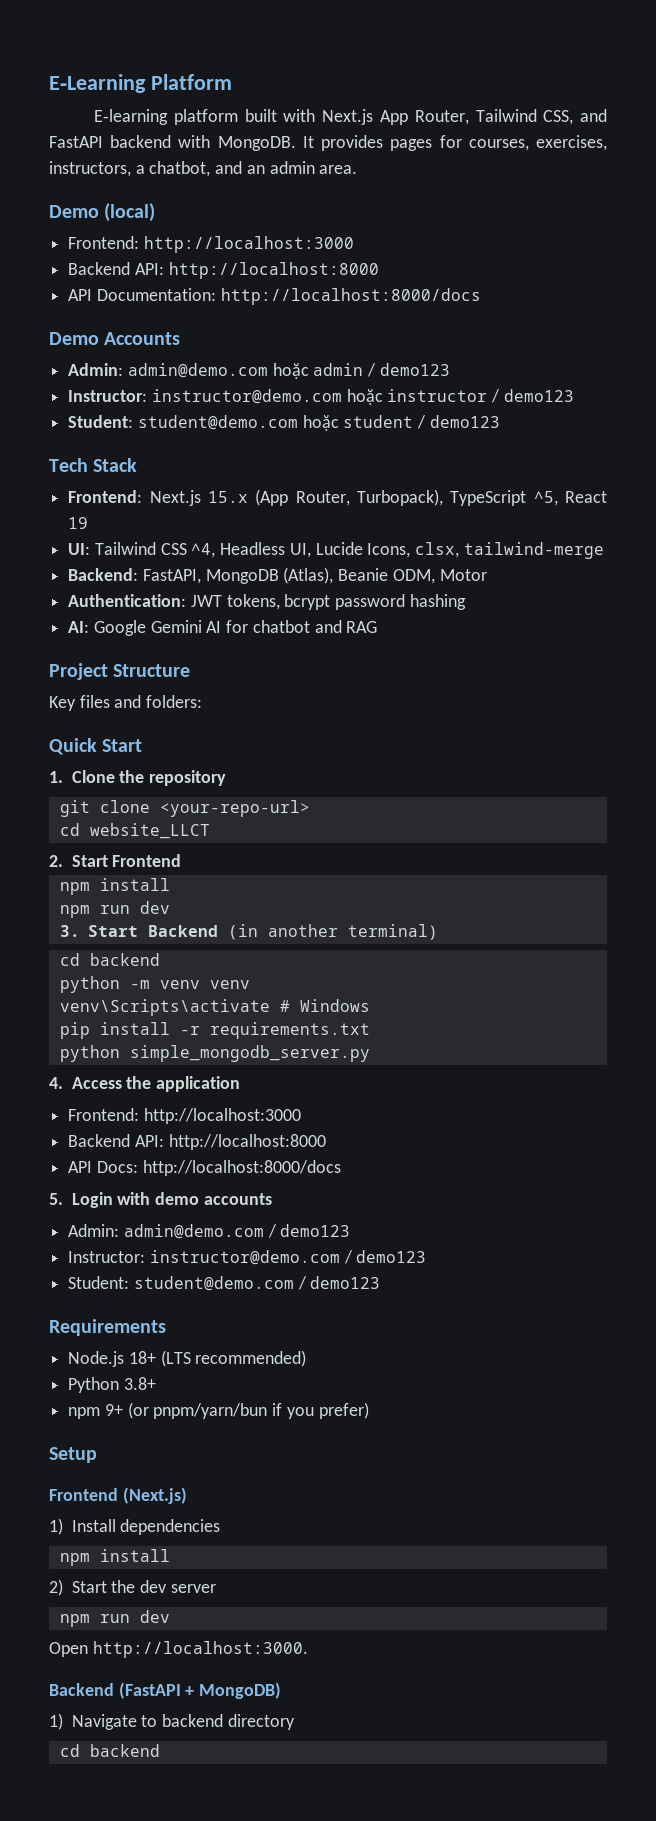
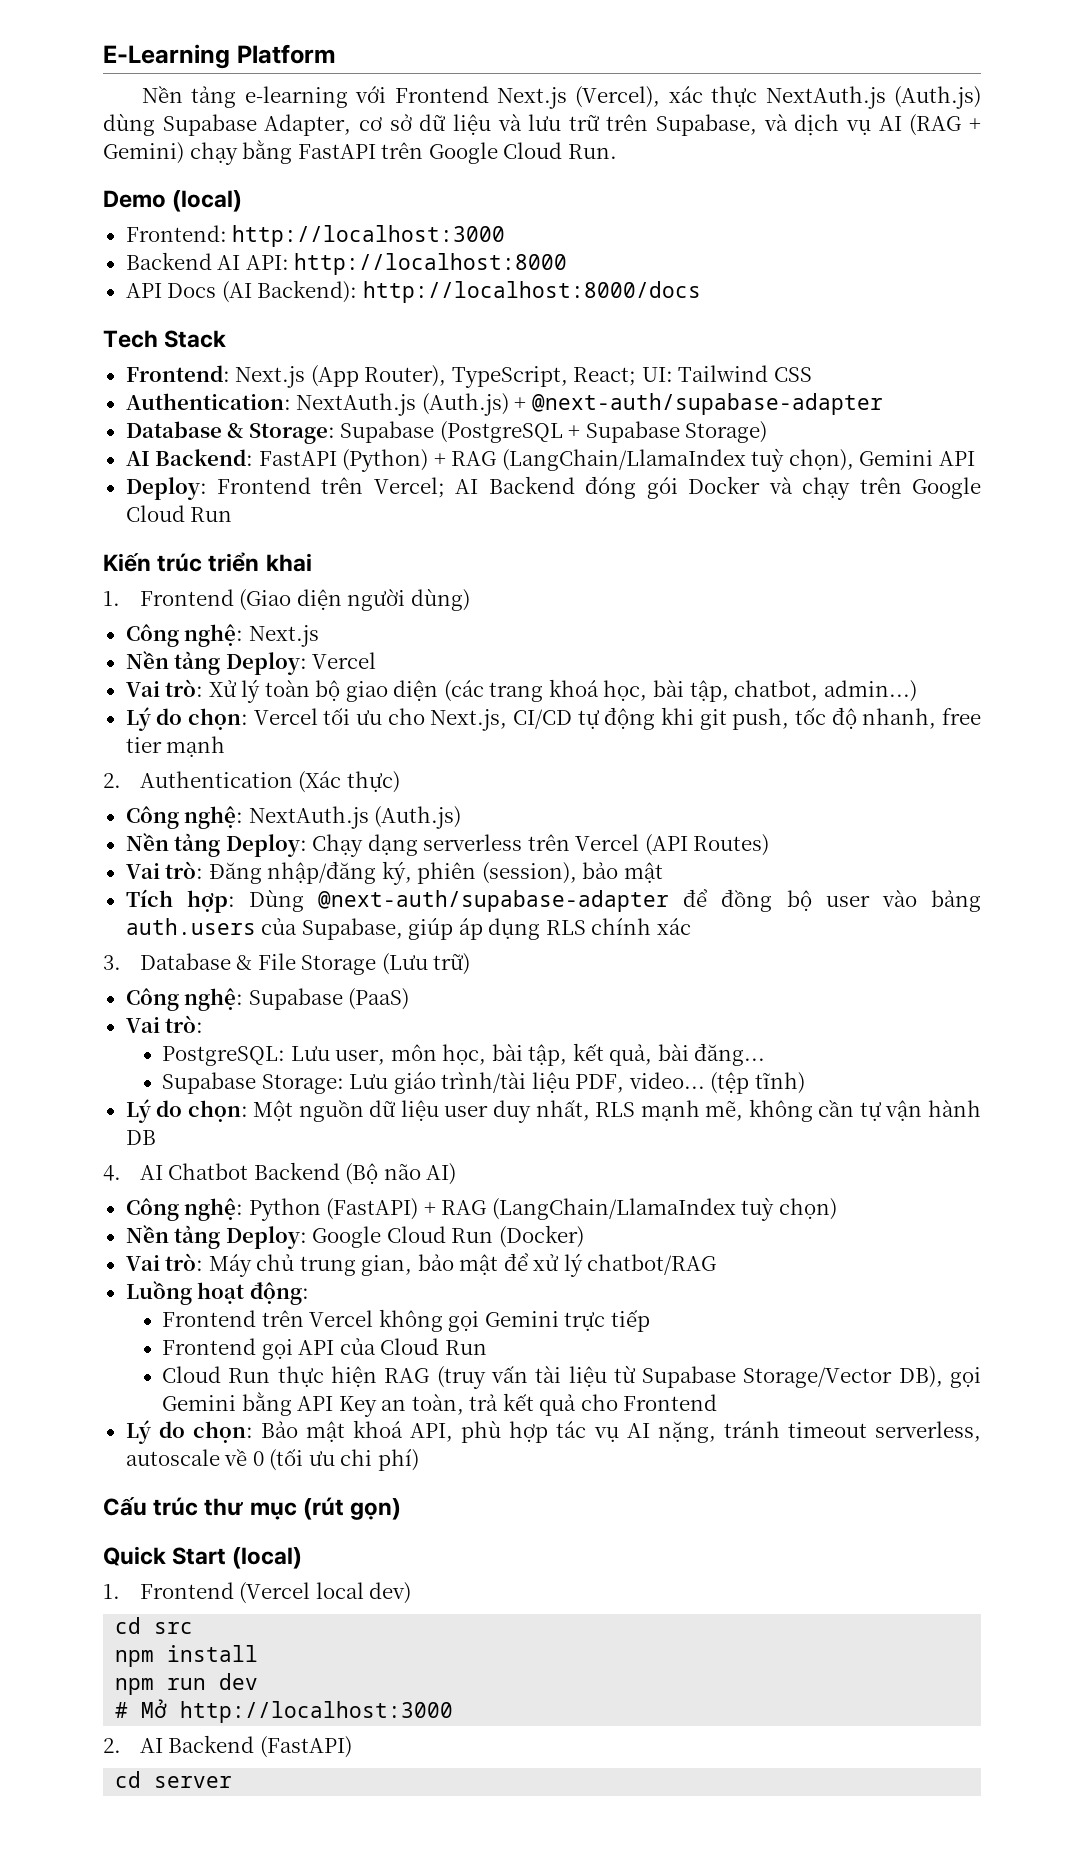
- E‑learning platform built with Next.js App Router, Tailwind CSS, and FastAPI backend with MongoDB. It provides pages for courses, exercises, instructors, a chatbot, and an admin area.
+ Nền tảng e‑learning với Frontend Next.js (Vercel), xác thực NextAuth.js (Auth.js) dùng Supabase Adapter, cơ sở dữ liệu và lưu trữ trên Supabase, và dịch vụ AI (RAG + Gemini) chạy bằng FastAPI trên Google Cloud Run.
  Demo (local)
  Frontend: http://localhost:3000
- Backend API: http://localhost:8000
- API Documentation: http://localhost:8000/docs
- Demo Accounts
- Admin: admin@demo.com hoặc admin / demo123
- Instructor: instructor@demo.com hoặc instructor / demo123
- Student: student@demo.com hoặc student / demo123
+ Backend AI API: http://localhost:8000
+ API Docs (AI Backend): http://localhost:8000/docs
  Tech Stack
- Frontend: Next.js 15.x (App Router, Turbopack), TypeScript ^5, React 19
- UI: Tailwind CSS ^4, Headless UI, Lucide Icons, clsx, tailwind-merge
- Backend: FastAPI, MongoDB (Atlas), Beanie ODM, Motor
- Authentication: JWT tokens, bcrypt password hashing
- AI: Google Gemini AI for chatbot and RAG
- Project Structure
- Key files and folders:
+ Frontend: Next.js (App Router), TypeScript, React; UI: Tailwind CSS
+ Authentication: NextAuth.js (Auth.js) + @next-auth/supabase-adapter
+ Database & Storage: Supabase (PostgreSQL + Supabase Storage)
+ AI Backend: FastAPI (Python) + RAG (LangChain/LlamaIndex tuỳ chọn), Gemini API
+ Deploy: Frontend trên Vercel; AI Backend đóng gói Docker và chạy trên Google Cloud Run
+ Kiến trúc triển khai
+ 1. Frontend (Giao diện người dùng)
+ Công nghệ: Next.js
+ Nền tảng Deploy: Vercel
+ Vai trò: Xử lý toàn bộ giao diện (các trang khoá học, bài tập, chatbot, admin...)
+ Lý do chọn: Vercel tối ưu cho Next.js, CI/CD tự động khi git push, tốc độ nhanh, free tier mạnh
+ 2. Authentication (Xác thực)
+ Công nghệ: NextAuth.js (Auth.js)
+ Nền tảng Deploy: Chạy dạng serverless trên Vercel (API Routes)
+ Vai trò: Đăng nhập/đăng ký, phiên (session), bảo mật
+ Tích hợp: Dùng @next-auth/supabase-adapter để đồng bộ user vào bảng auth.users của Supabase, giúp áp dụng RLS chính xác
+ 3. Database & File Storage (Lưu trữ)
+ Công nghệ: Supabase (PaaS)
+ Vai trò:
+ PostgreSQL: Lưu user, môn học, bài tập, kết quả, bài đăng...
+ Supabase Storage: Lưu giáo trình/tài liệu PDF, video... (tệp tĩnh)
+ Lý do chọn: Một nguồn dữ liệu user duy nhất, RLS mạnh mẽ, không cần tự vận hành DB
+ 4. AI Chatbot Backend (Bộ não AI)
+ Công nghệ: Python (FastAPI) + RAG (LangChain/LlamaIndex tuỳ chọn)
+ Nền tảng Deploy: Google Cloud Run (Docker)
+ Vai trò: Máy chủ trung gian, bảo mật để xử lý chatbot/RAG
+ Luồng hoạt động:
+ Frontend trên Vercel không gọi Gemini trực tiếp
+ Frontend gọi API của Cloud Run
+ Cloud Run thực hiện RAG (truy vấn tài liệu từ Supabase Storage/Vector DB), gọi Gemini bằng API Key an toàn, trả kết quả cho Frontend
+ Lý do chọn: Bảo mật khoá API, phù hợp tác vụ AI nặng, tránh timeout serverless, autoscale về 0 (tối ưu chi phí)
+ Cấu trúc thư mục (rút gọn)
- Quick Start
- 1. Clone the repository
- git clone <your-repo-url>
- cd website_LLCT
- 2. Start Frontend
+ Quick Start (local)
+ 1. Frontend (Vercel local dev)
+ cd src
- 3. Start Backend (in another terminal)
- cd backend
- python -m venv venv
- venv\Scripts\activate # Windows
- pip install -r requirements.txt
- python simple_mongodb_server.py
- 4. Access the application
- Frontend: http://localhost:3000
- Backend API: http://localhost:8000
- API Docs: http://localhost:8000/docs
- 5. Login with demo accounts
- Admin: admin@demo.com / demo123
- Instructor: instructor@demo.com / demo123
- Student: student@demo.com / demo123
- Requirements
- Node.js 18+ (LTS recommended)
- Python 3.8+
- npm 9+ (or pnpm/yarn/bun if you prefer)
- Setup
- Frontend (Next.js)
- 1) Install dependencies
- npm install
- 2) Start the dev server
- npm run dev
- Open http://localhost:3000.
- Backend (FastAPI + MongoDB)
- 1) Navigate to backend directory
- cd backend
+ # Mở http://localhost:3000
+ 2. AI Backend (FastAPI)
+ cd server

